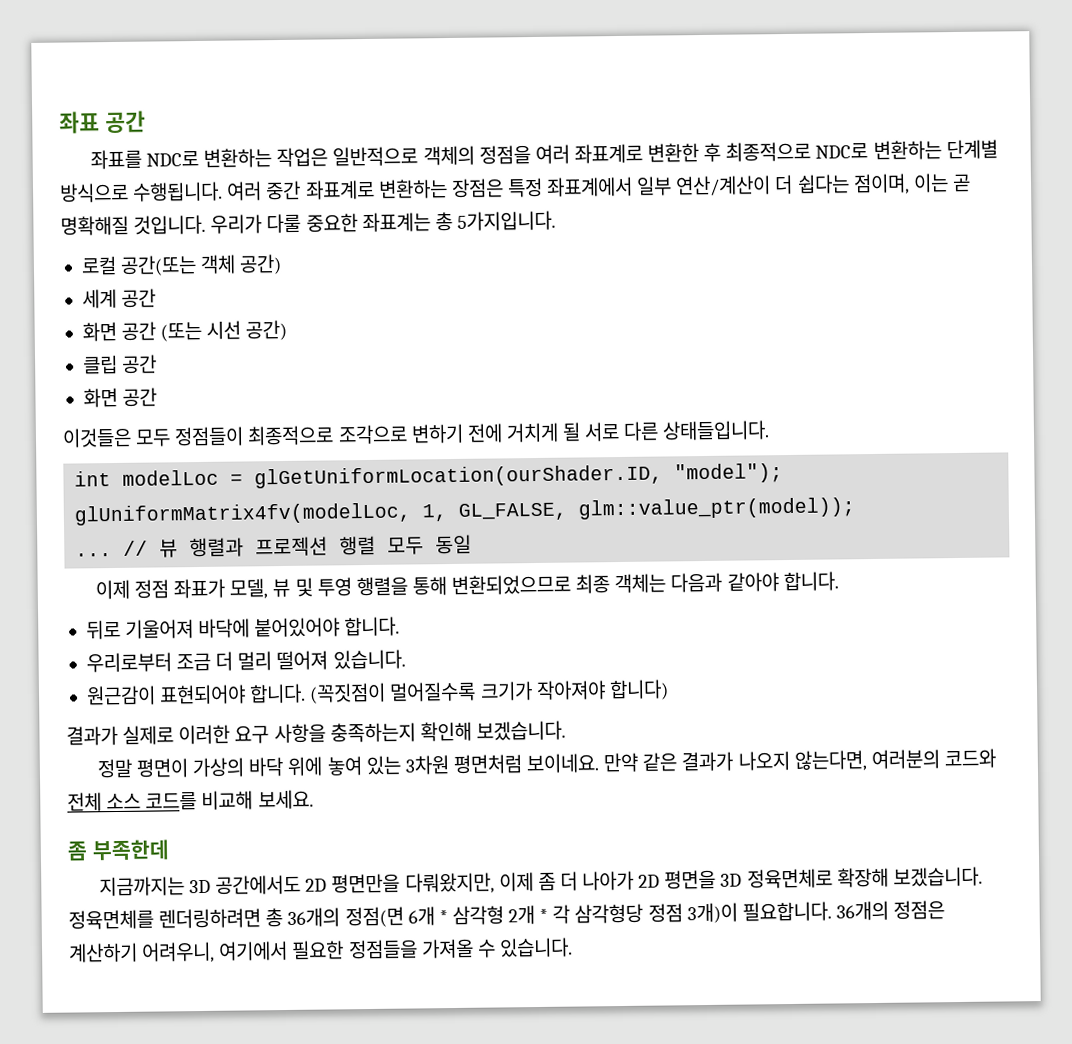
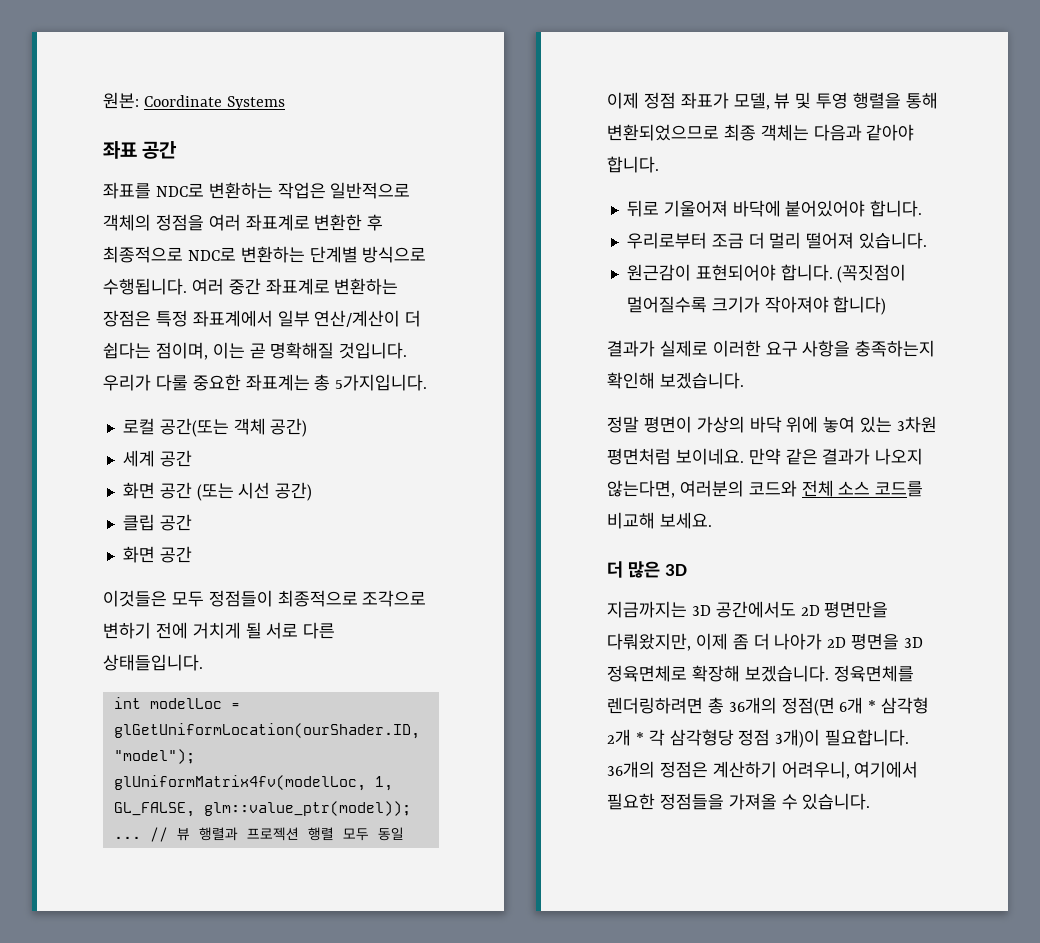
+ 원본: Coordinate Systems
- 좀 부족한데
+ 더 많은 3D

